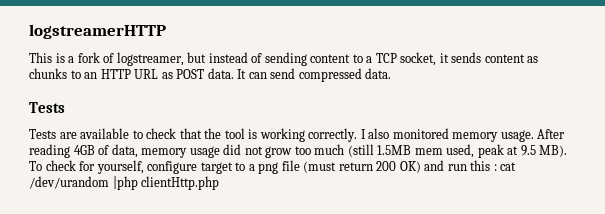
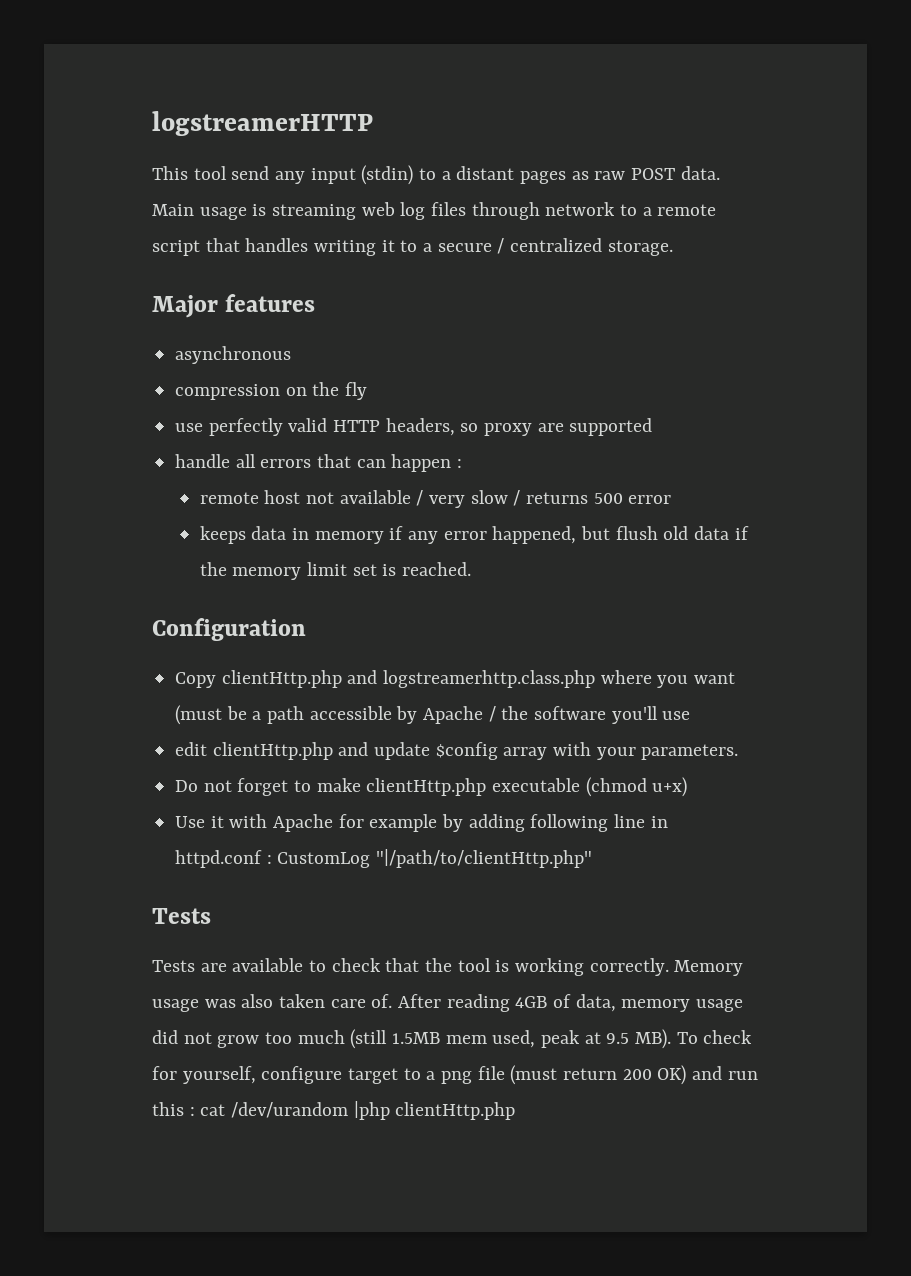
- This is a fork of logstreamer, but instead of sending content to a TCP socket, it sends content as chunks to an HTTP URL as POST data. It can send compressed data.
+ This tool send any input (stdin) to a distant pages as raw POST data. Main usage is streaming web log files through network to a remote script that handles writing it to a secure / centralized storage.
+ Major features
+ asynchronous
+ compression on the fly
+ use perfectly valid HTTP headers, so proxy are supported
+ handle all errors that can happen :
+ remote host not available / very slow / returns 500 error
+ keeps data in memory if any error happened, but flush old data if the memory limit set is reached.
+ Configuration
+ Copy clientHttp.php and logstreamerhttp.class.php where you want (must be a path accessible by Apache / the software you'll use
+ edit clientHttp.php and update $config array with your parameters.
+ Do not forget to make clientHttp.php executable (chmod u+x)
+ Use it with Apache for example by adding following line in httpd.conf : CustomLog "|/path/to/clientHttp.php"
- I also monitored memory usage.
+ Memory usage was also taken care of.

